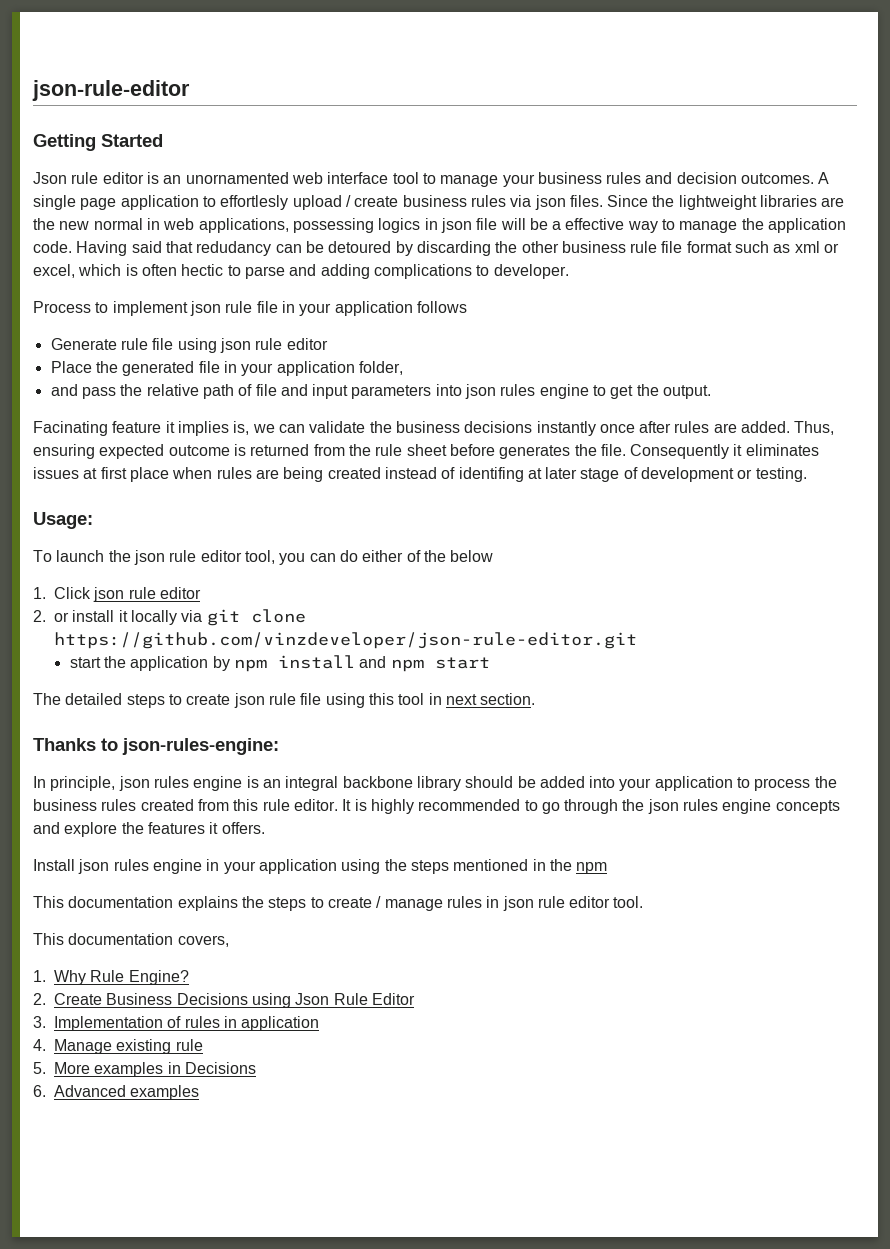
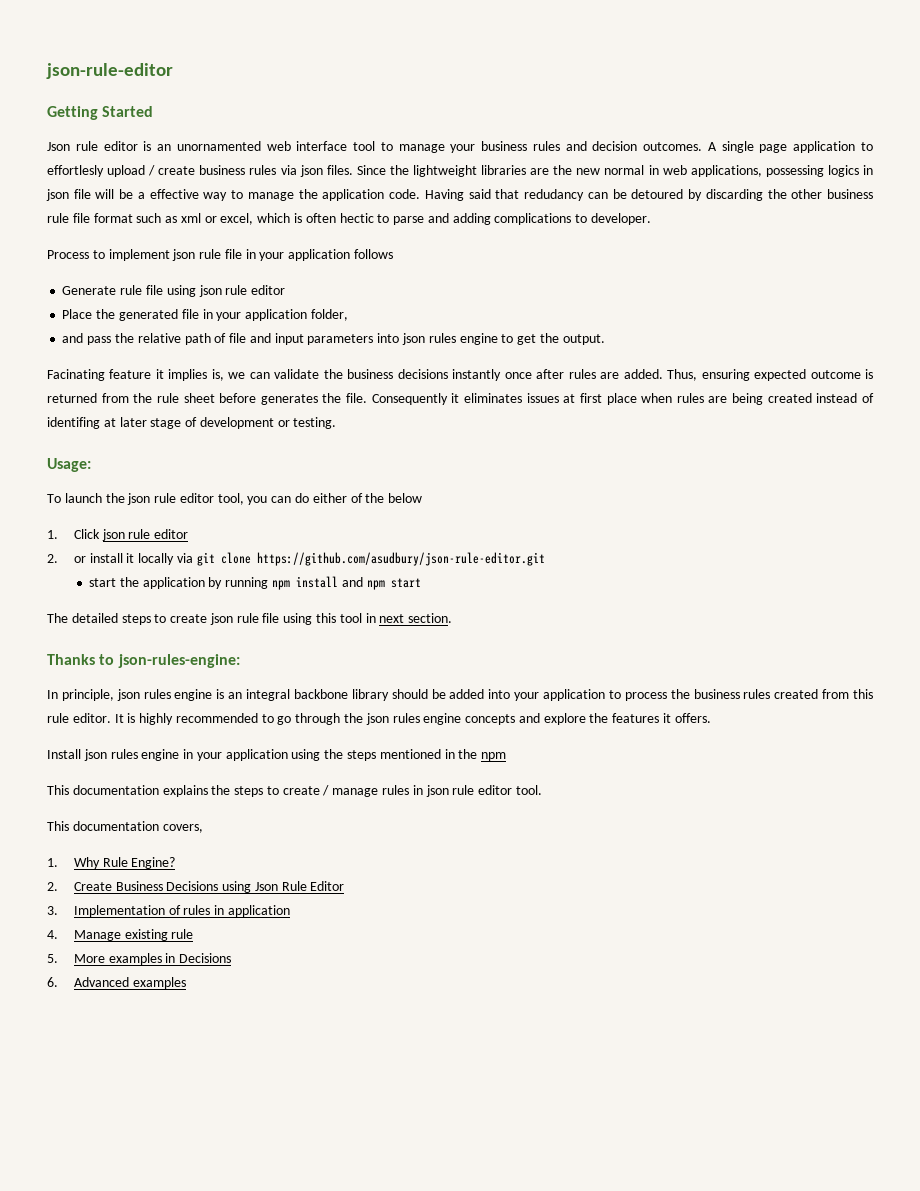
- 2. or install it locally via git clone https://github.com/vinzdeveloper/json-rule-editor.git
+ 2. or install it locally via git clone https://github.com/asudbury/json-rule-editor.git
- start the application by npm install and npm start
+ start the application by running npm install and npm start

